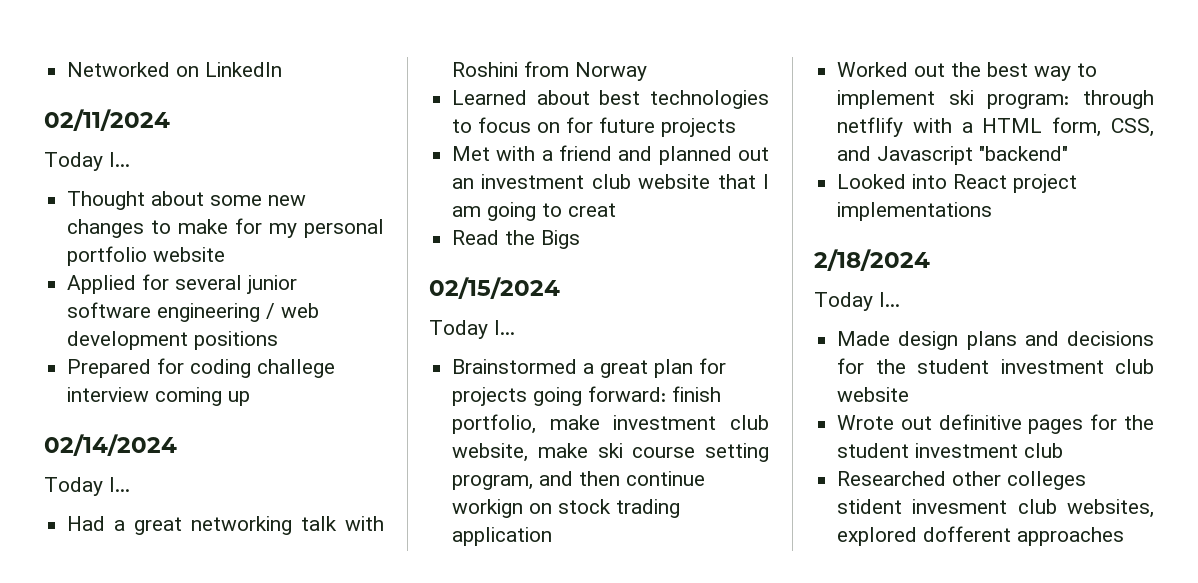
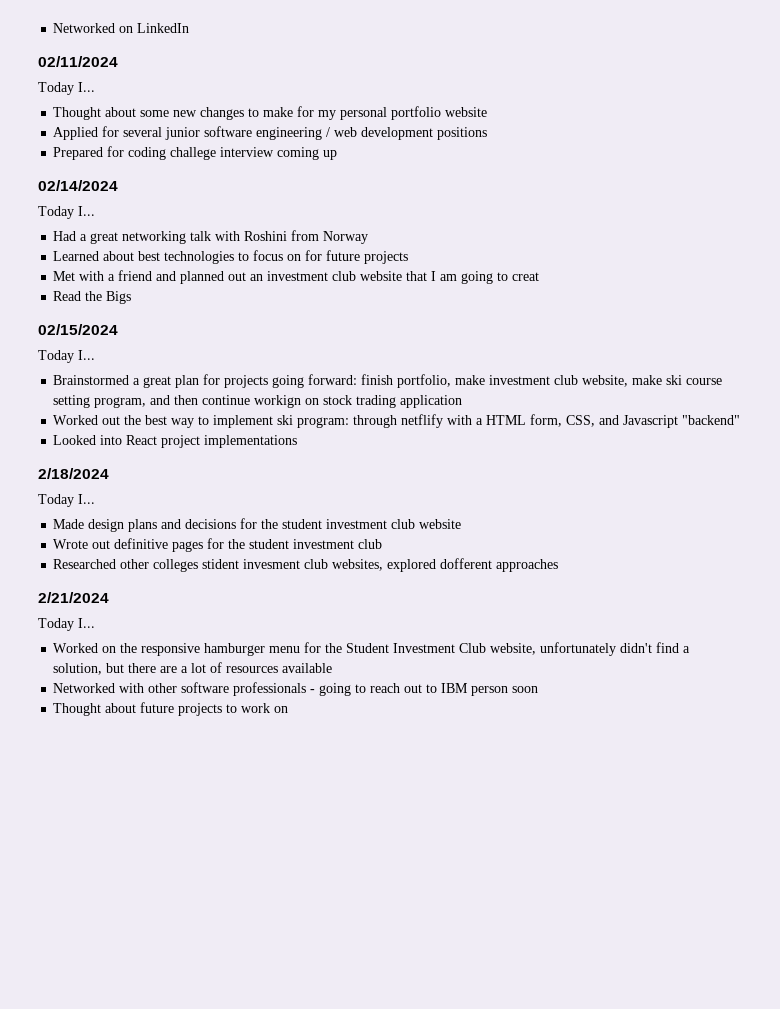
+ 2/21/2024
+ Today I...
+ Worked on the responsive hamburger menu for the Student Investment Club website, unfortunately didn't find a solution, but there are a lot of resources available
+ Networked with other software professionals - going to reach out to IBM person soon
+ Thought about future projects to work on

